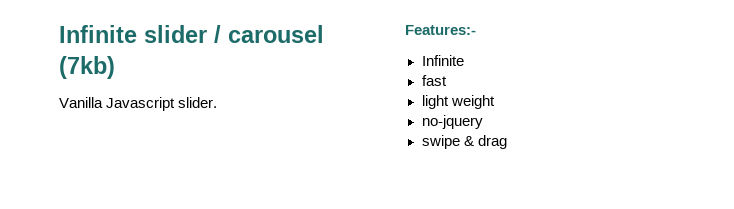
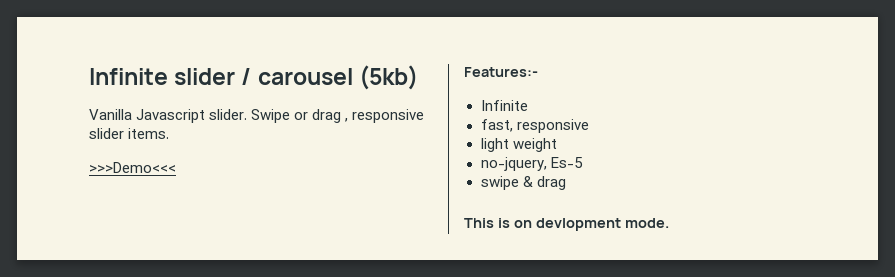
- Infinite slider / carousel (7kb)
+ Infinite slider / carousel (5kb)
+ Swipe or drag , responsive slider items.
+ >>>Demo<<<
- fast
+ fast, responsive
- no-jquery
+ no-jquery, Es-5
+ This is on devlopment mode.

